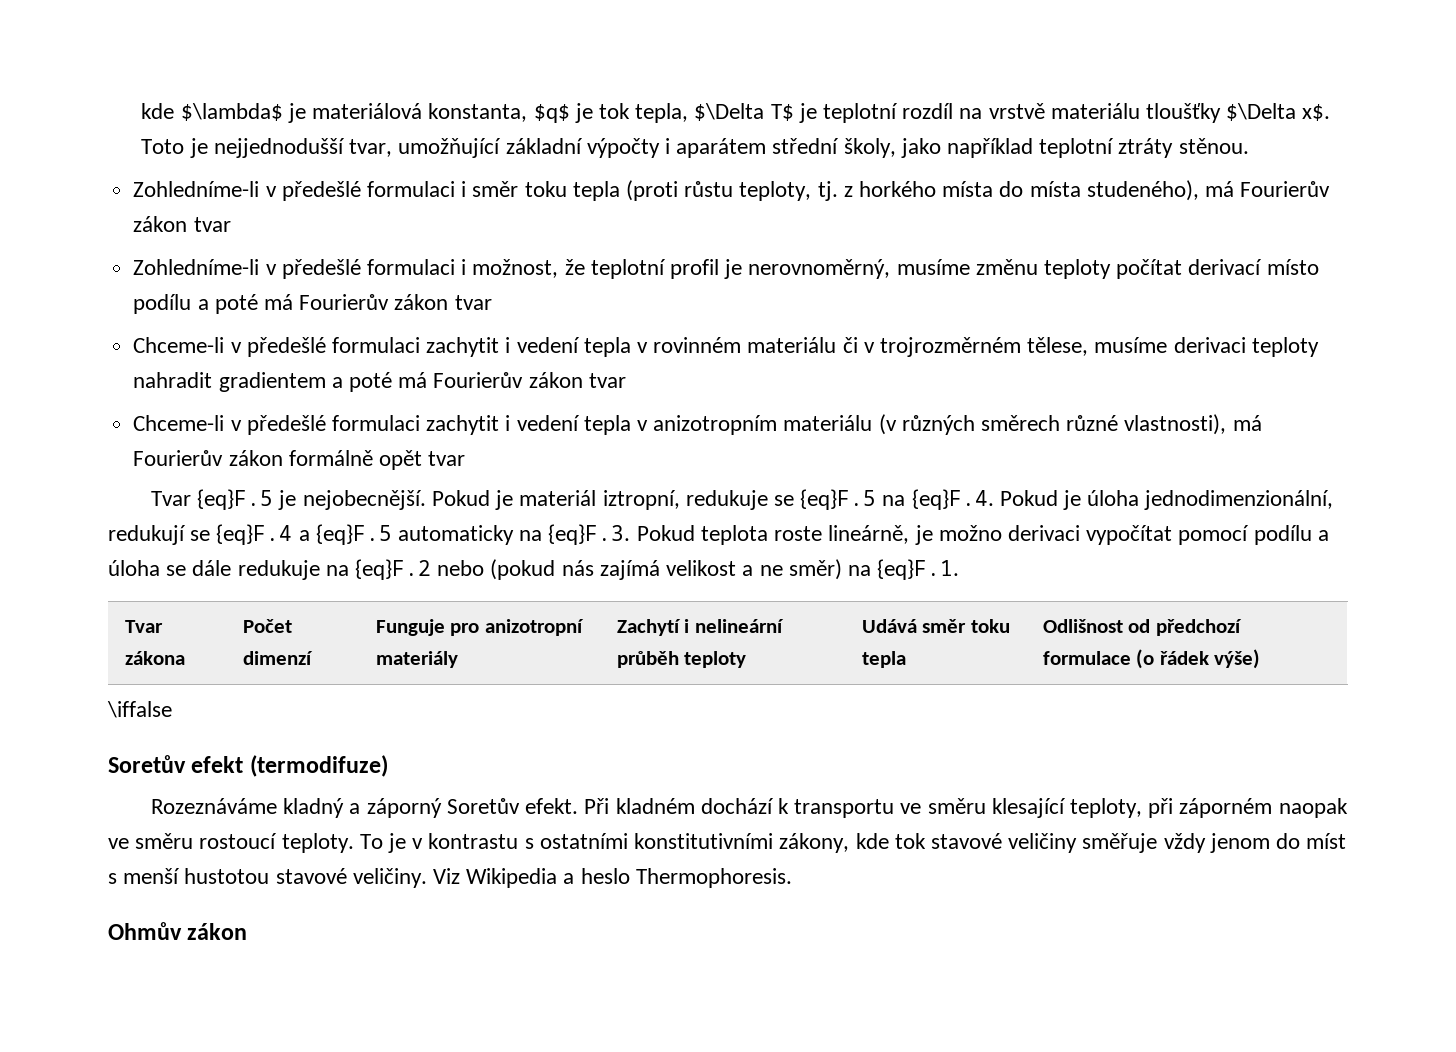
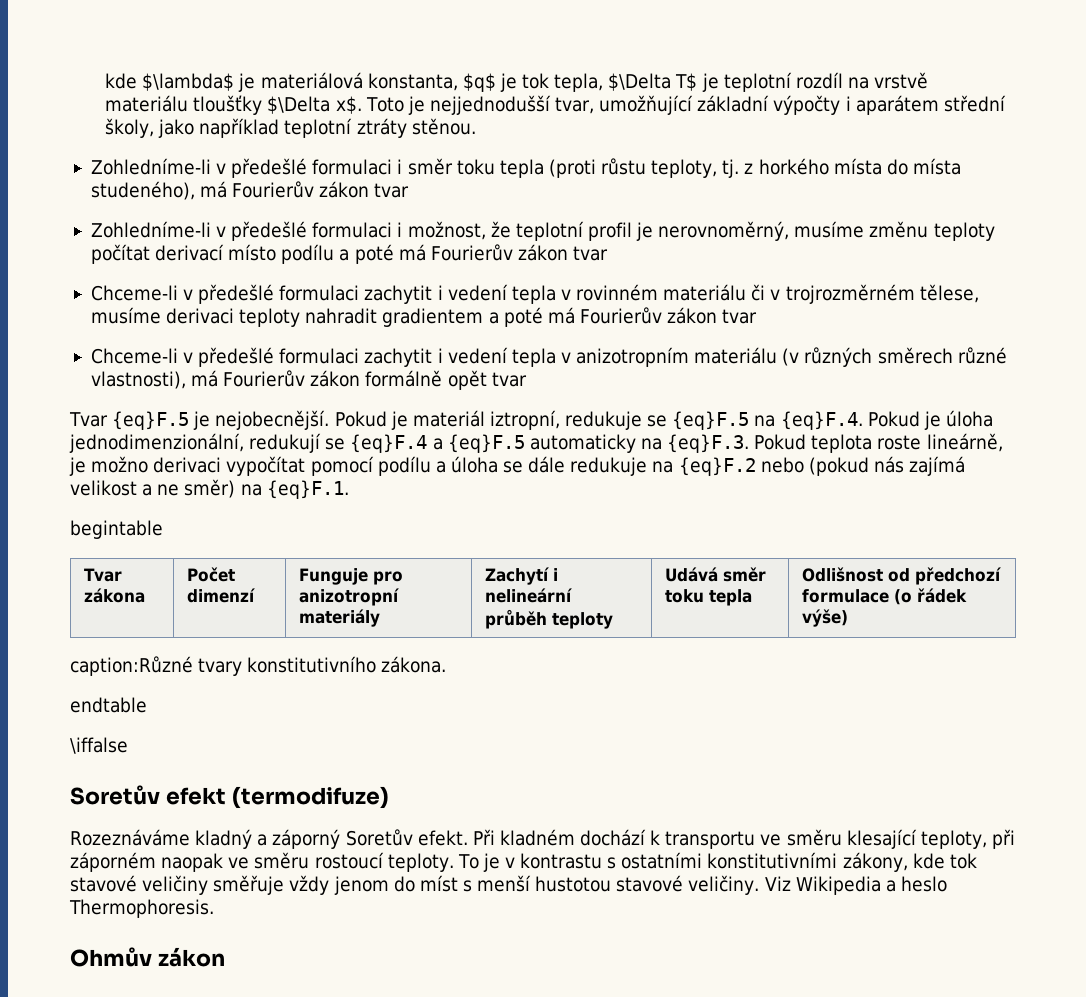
+ begintable
+ caption:Různé tvary konstitutivního zákona.
+ endtable

